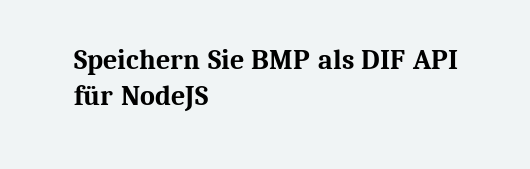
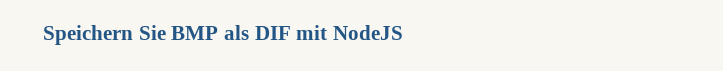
- Speichern Sie BMP als DIF API für NodeJS
+ Speichern Sie BMP als DIF mit NodeJS

